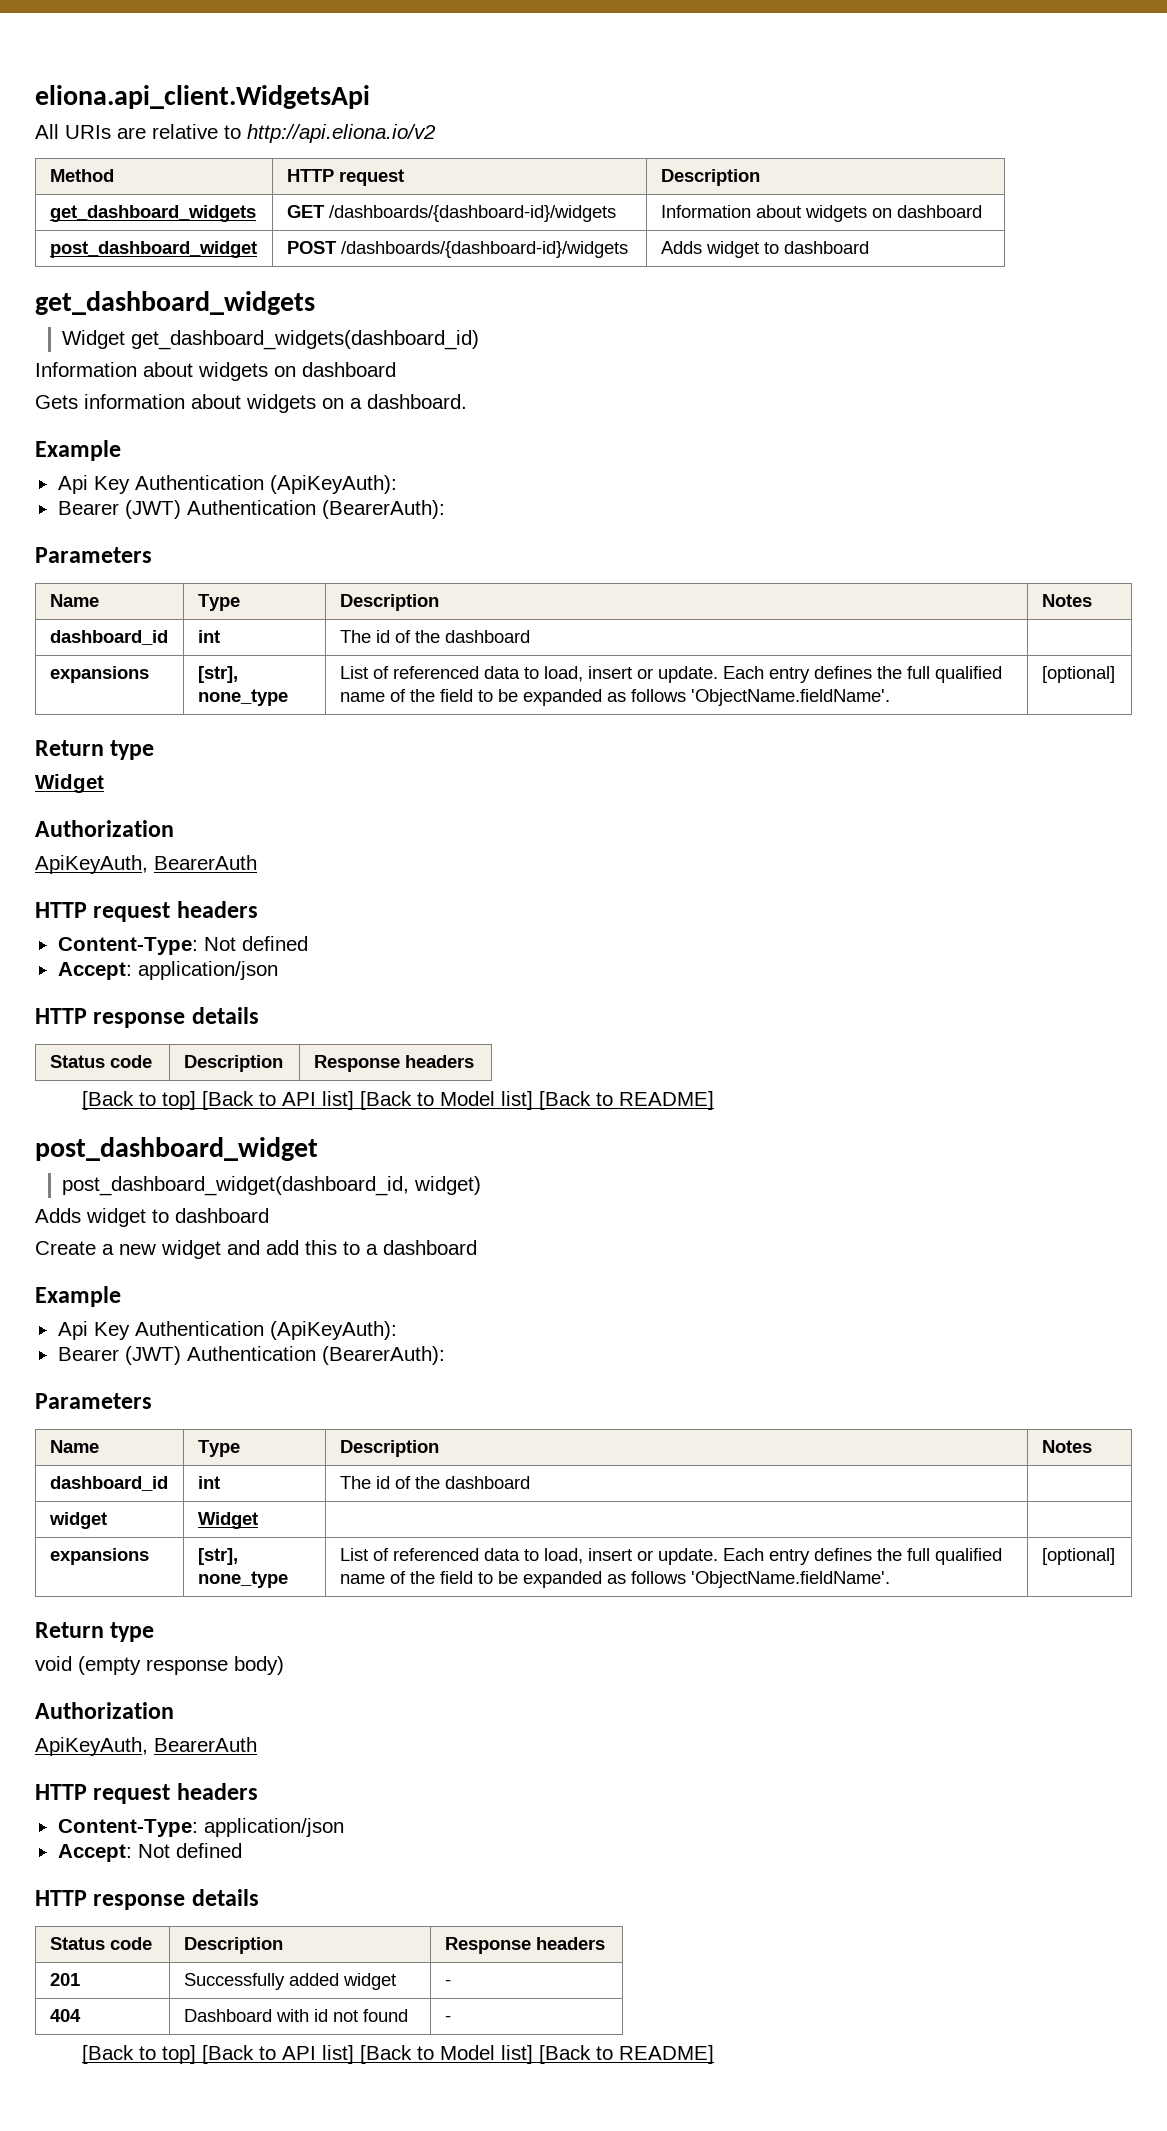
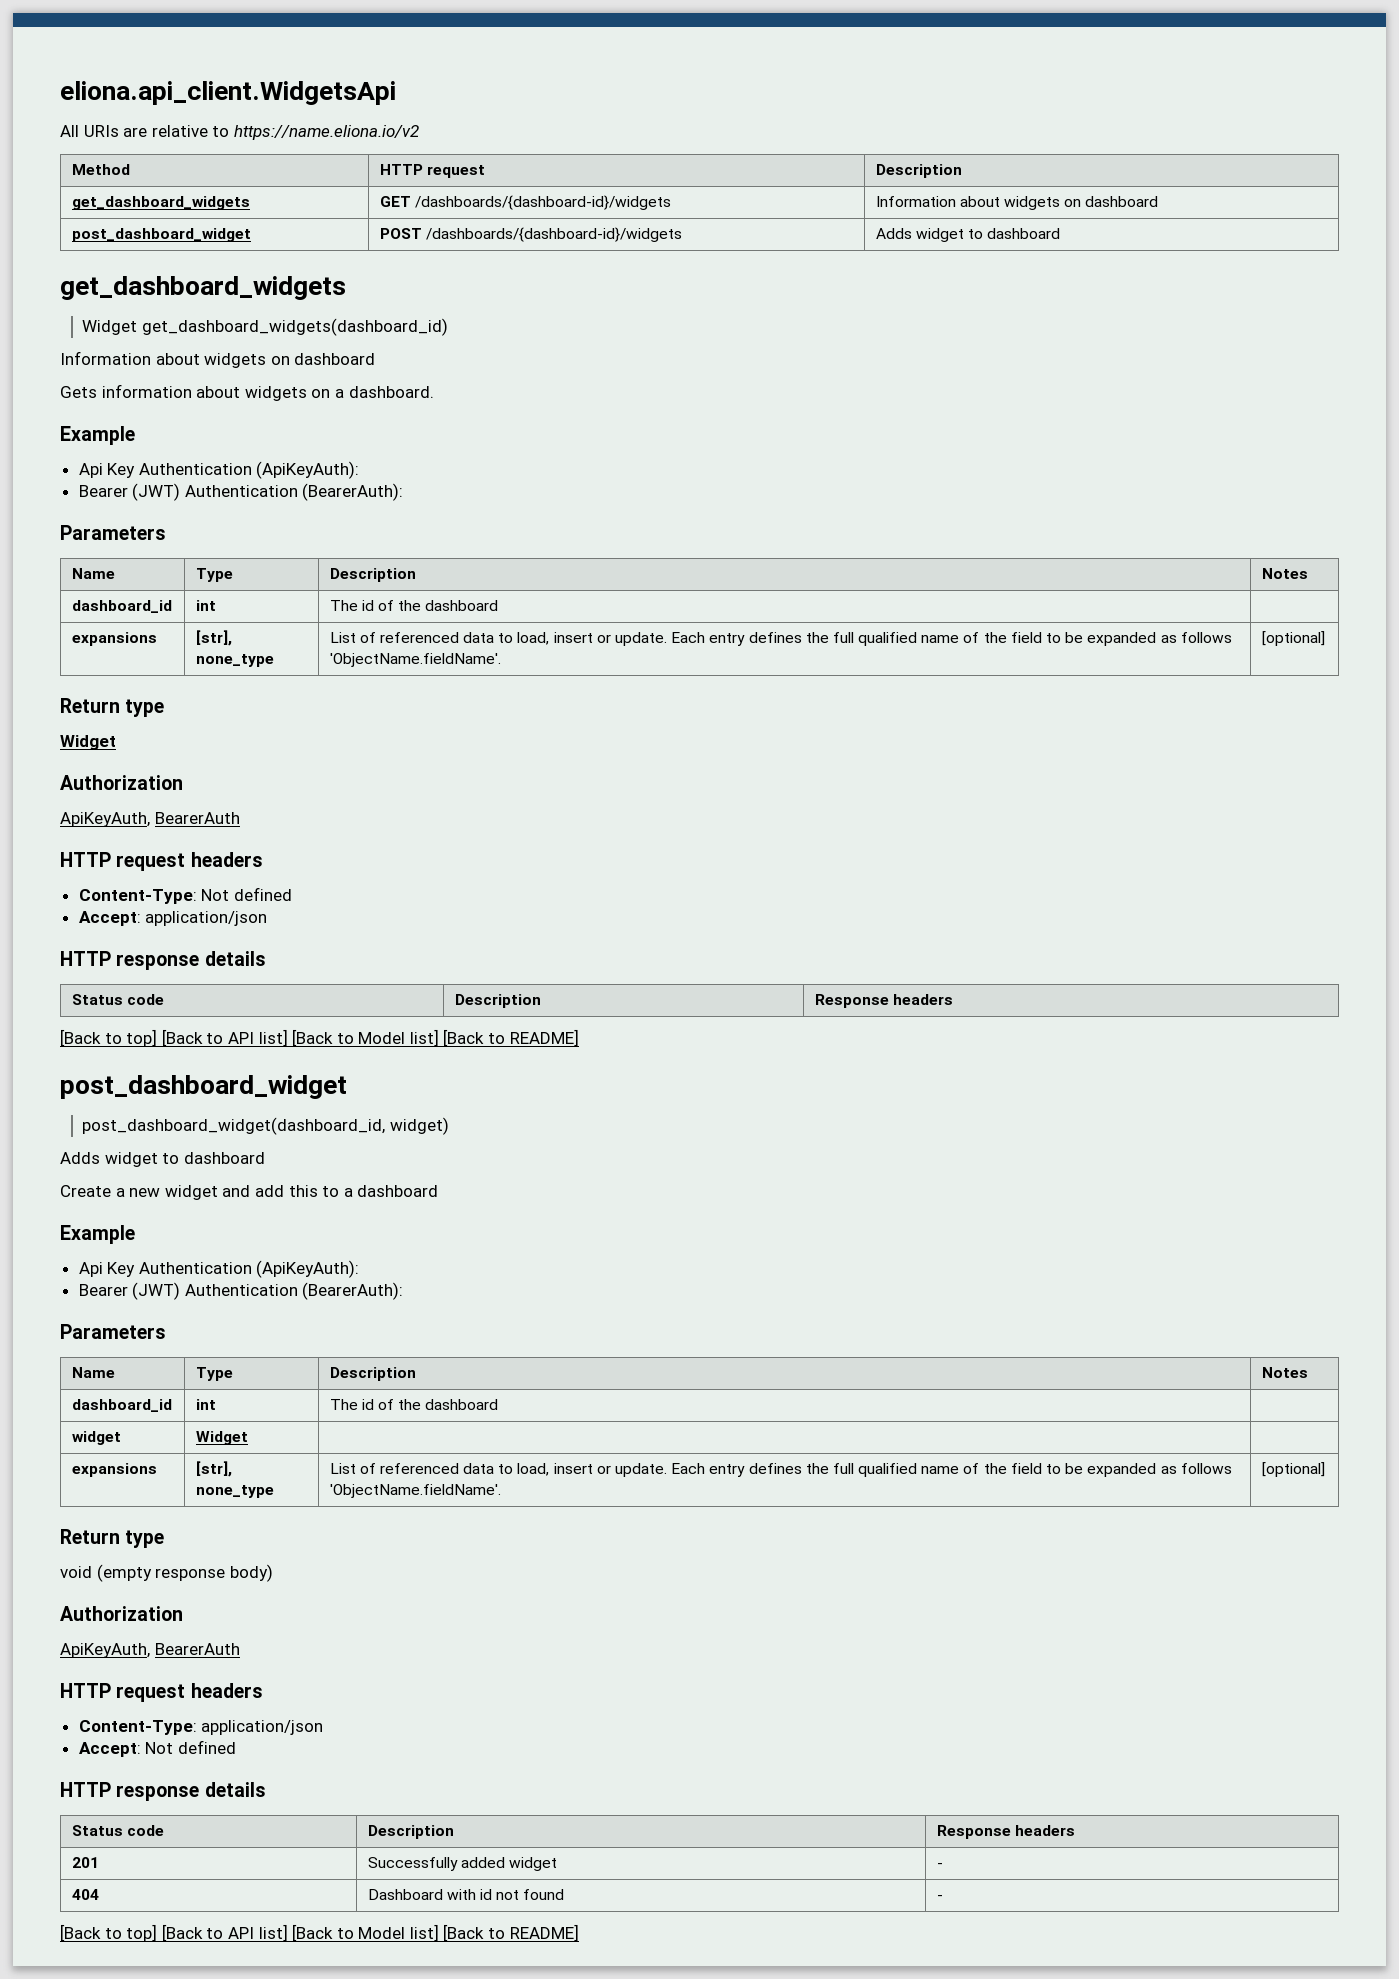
- All URIs are relative to http://api.eliona.io/v2
+ All URIs are relative to https://name.eliona.io/v2

